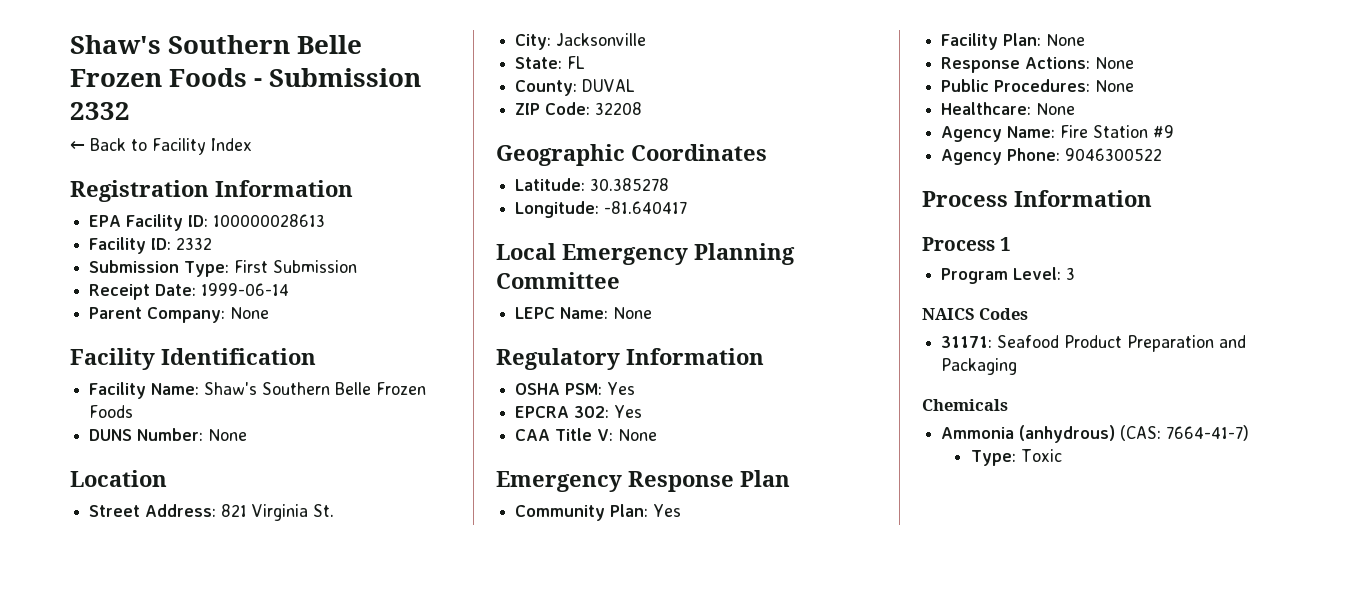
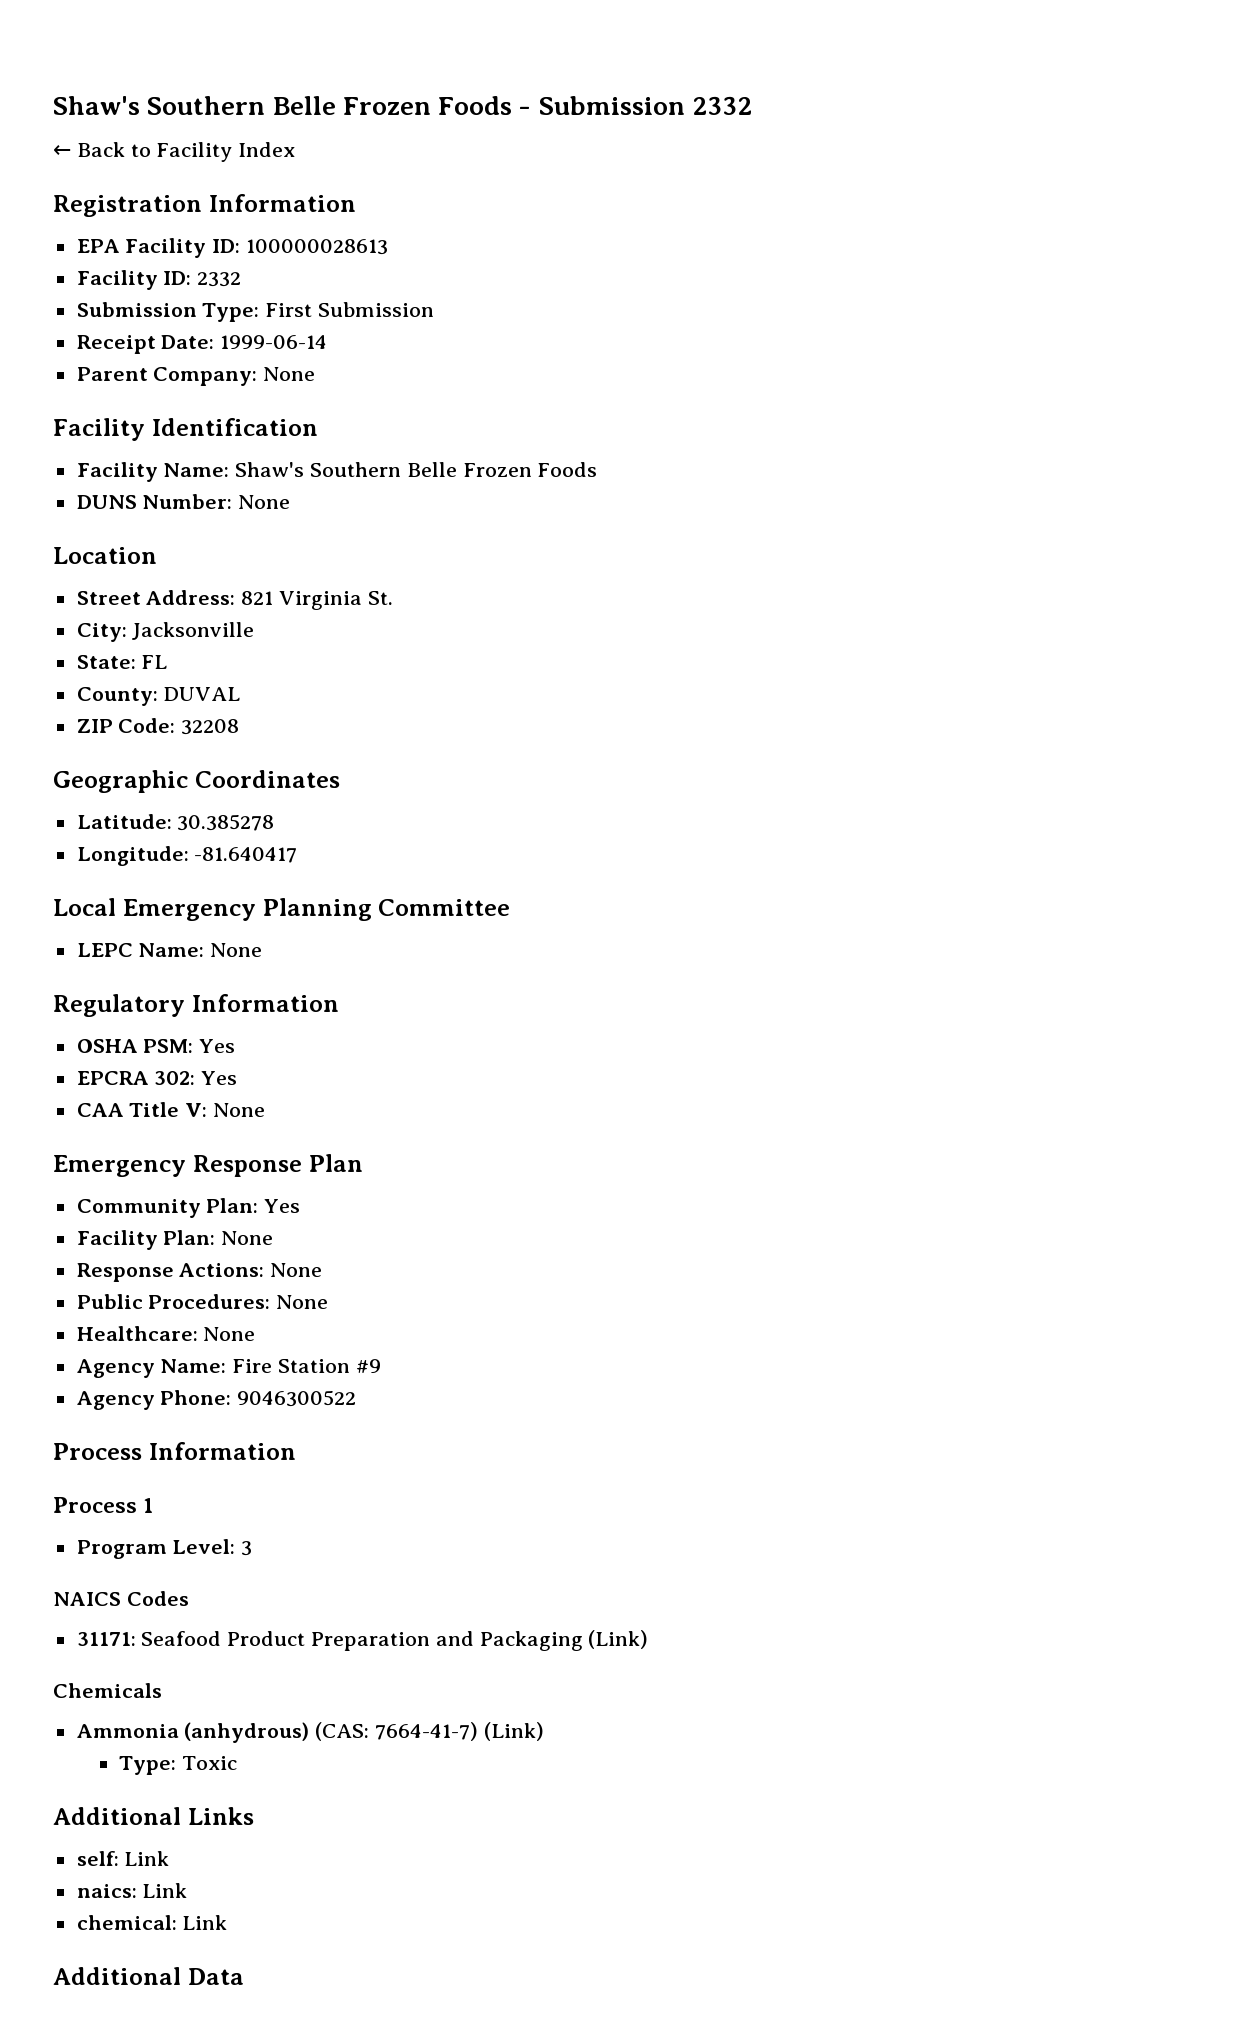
- 31171: Seafood Product Preparation and Packaging
+ 31171: Seafood Product Preparation and Packaging (Link)
- Ammonia (anhydrous) (CAS: 7664-41-7)
+ Ammonia (anhydrous) (CAS: 7664-41-7) (Link)
+ Additional Links
+ self: Link
+ naics: Link
+ chemical: Link
+ Additional Data

